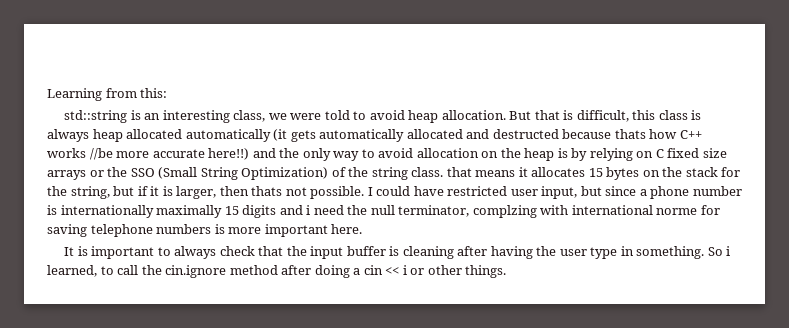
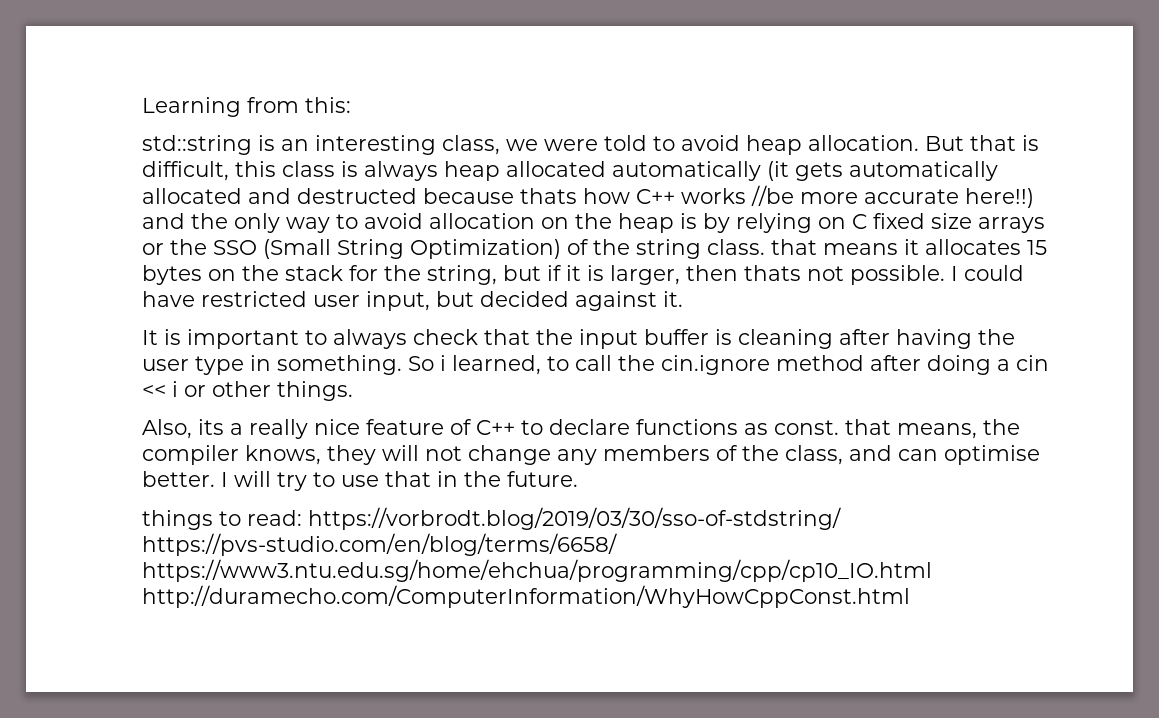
- I could have restricted user input, but since a phone number is internationally maximally 15 digits and i need the null terminator, complzing with international norme for saving telephone numbers is more important here.
+ I could have restricted user input, but decided against it.
+ Also, its a really nice feature of C++ to declare functions as const. that means, the compiler knows, they will not change any members of the class, and can optimise better. I will try to use that in the future.
+ things to read: https://vorbrodt.blog/2019/03/30/sso-of-stdstring/ https://pvs-studio.com/en/blog/terms/6658/ https://www3.ntu.edu.sg/home/ehchua/programming/cpp/cp10_IO.html http://duramecho.com/ComputerInformation/WhyHowCppConst.html

